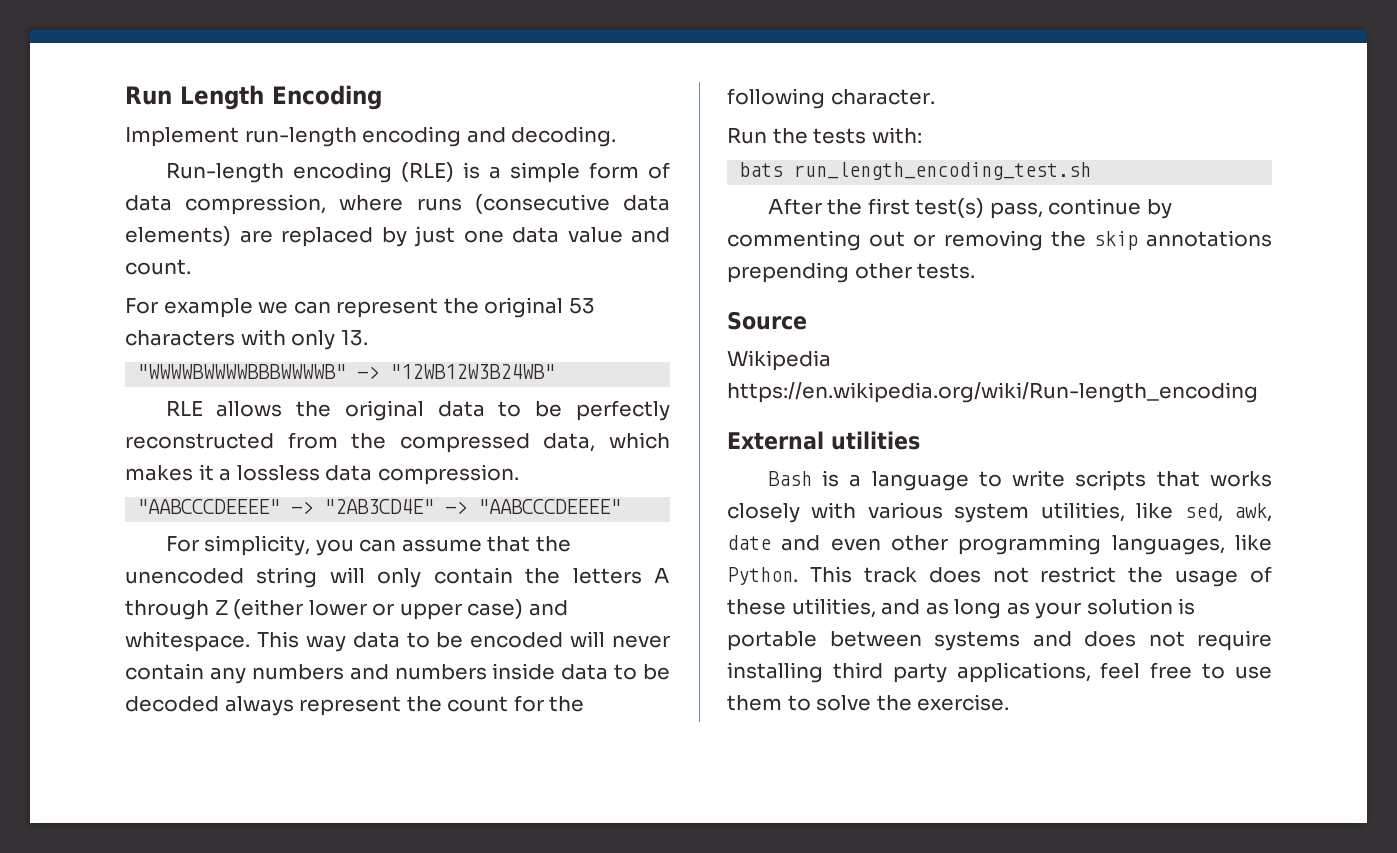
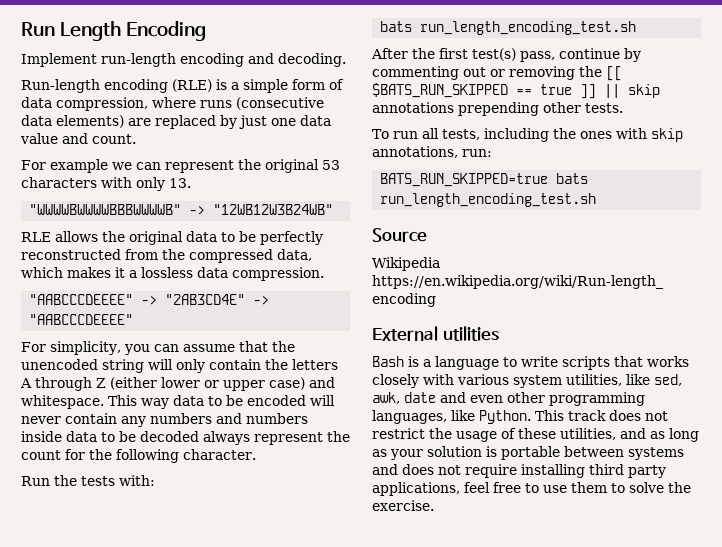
- After the first test(s) pass, continue by commenting out or removing the skip annotations prepending other tests.
+ After the first test(s) pass, continue by commenting out or removing the [[ $BATS_RUN_SKIPPED == true ]] || skip annotations prepending other tests.
+ To run all tests, including the ones with skip annotations, run:
+ BATS_RUN_SKIPPED=true bats run_length_encoding_test.sh

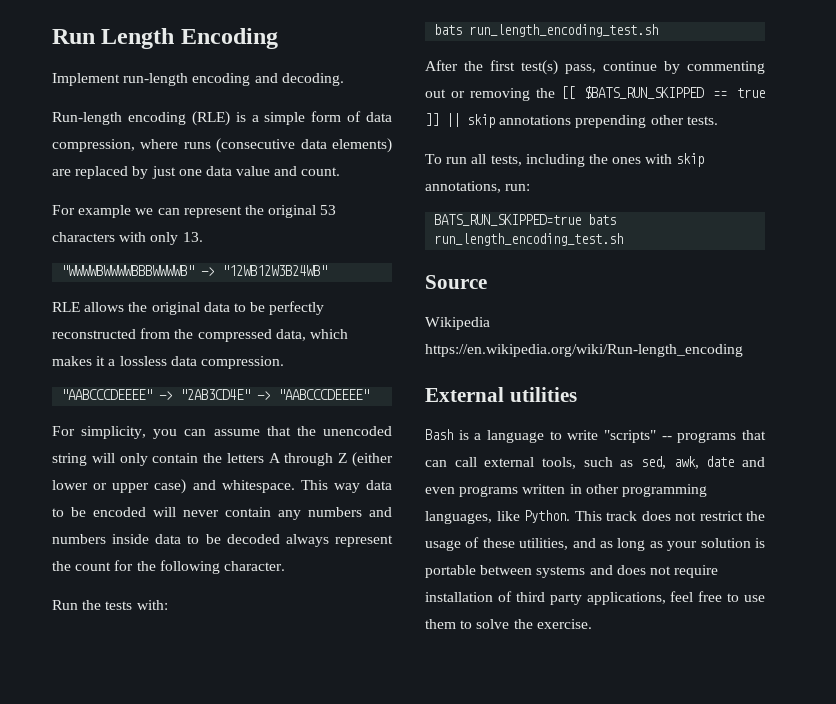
- Bash is a language to write scripts that works closely with various system utilities, like sed, awk, date and even other programming languages, like Python.
+ Bash is a language to write "scripts" -- programs that can call external tools, such as sed, awk, date and even programs written in other programming languages, like Python.
- This track does not restrict the usage of these utilities, and as long as your solution is portable between systems and does not require installing third party applications, feel free to use them to solve the exercise.
+ This track does not restrict the usage of these utilities, and as long as your solution is portable between systems and does not require installation of third party applications, feel free to use them to solve the exercise.

